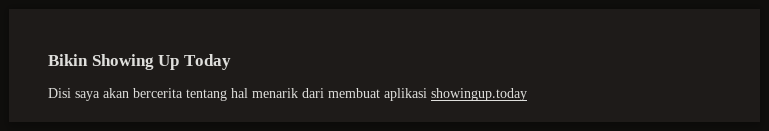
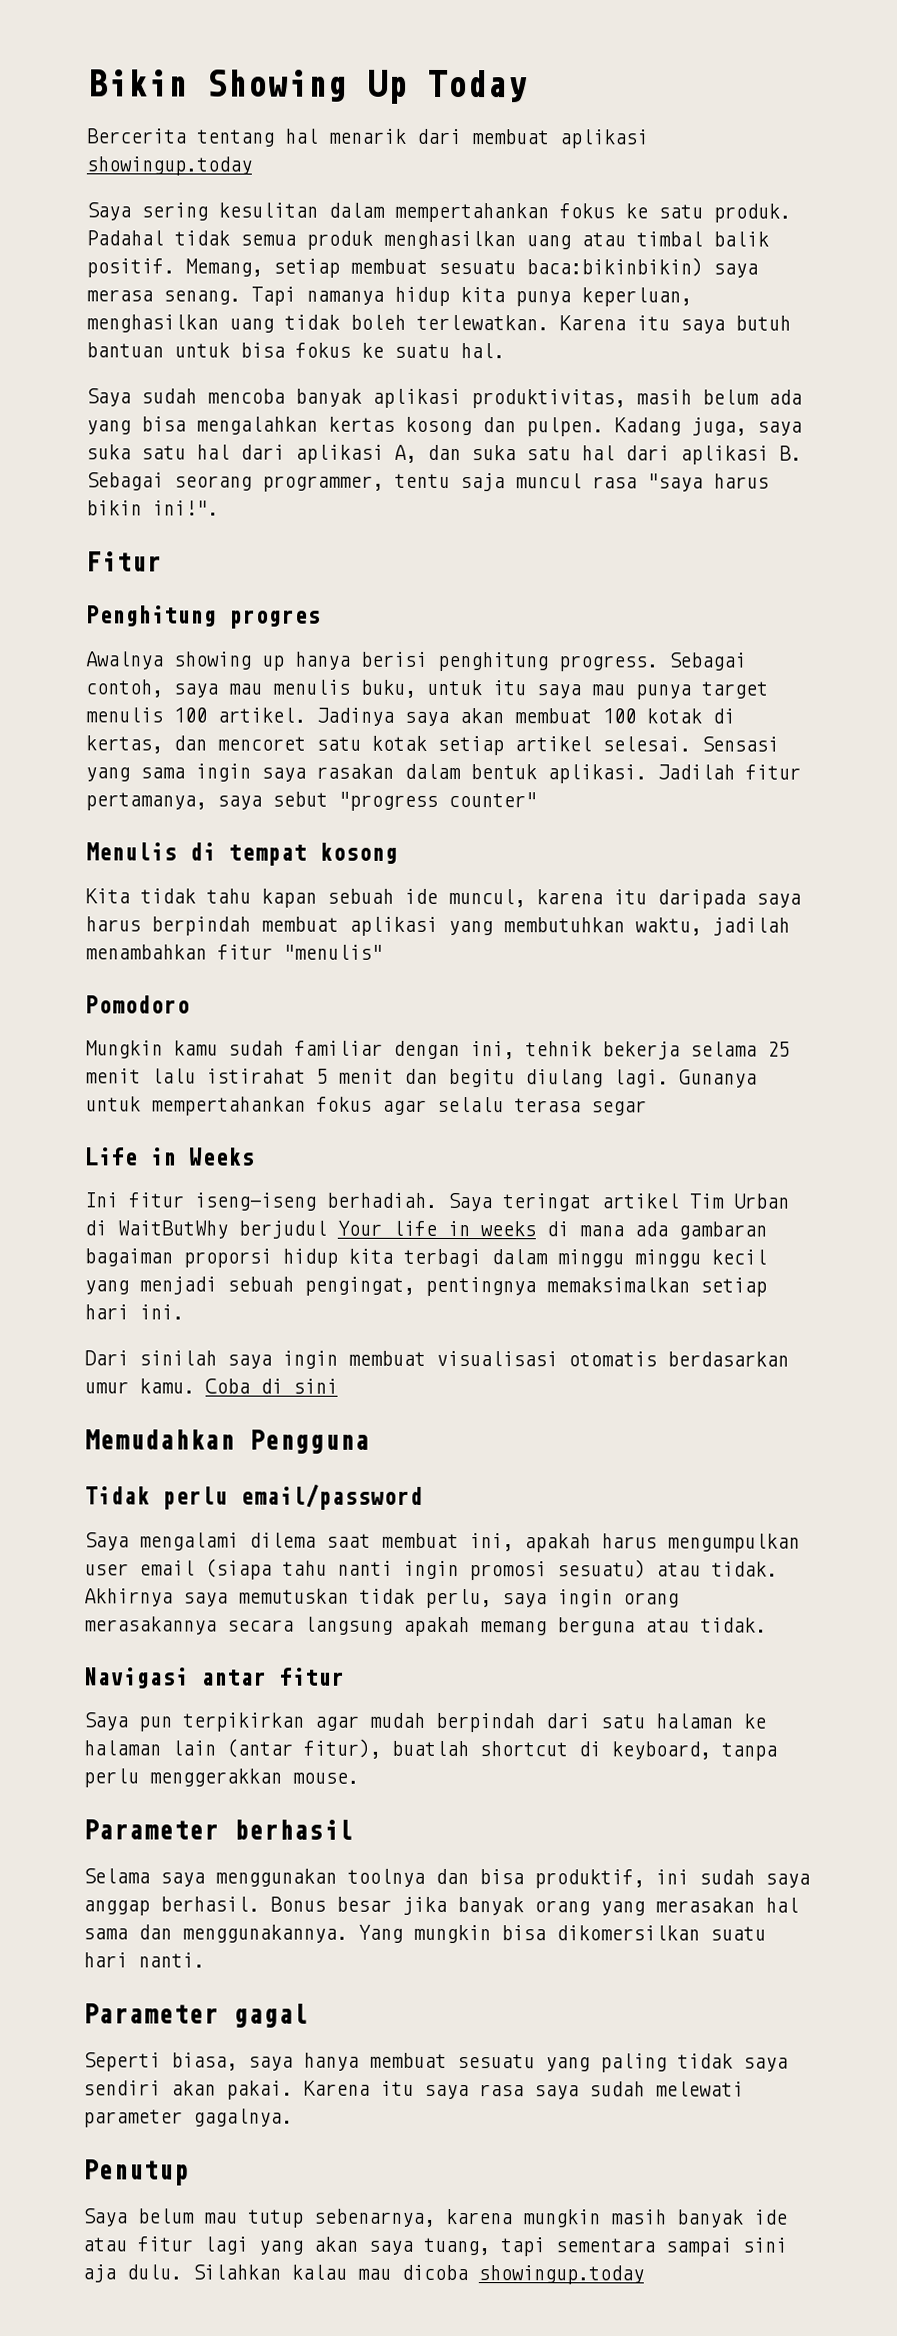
- Disi saya akan bercerita tentang hal menarik dari membuat aplikasi showingup.today
+ Bercerita tentang hal menarik dari membuat aplikasi showingup.today
+ Saya sering kesulitan dalam mempertahankan fokus ke satu produk. Padahal tidak semua produk menghasilkan uang atau timbal balik positif. Memang, setiap membuat sesuatu baca:bikinbikin) saya merasa senang. Tapi namanya hidup kita punya keperluan, menghasilkan uang tidak boleh terlewatkan. Karena itu saya butuh bantuan untuk bisa fokus ke suatu hal.
+ Saya sudah mencoba banyak aplikasi produktivitas, masih belum ada yang bisa mengalahkan kertas kosong dan pulpen. Kadang juga, saya suka satu hal dari aplikasi A, dan suka satu hal dari aplikasi B. Sebagai seorang programmer, tentu saja muncul rasa "saya harus bikin ini!".
+ Fitur
+ Penghitung progres
+ Awalnya showing up hanya berisi penghitung progress. Sebagai contoh, saya mau menulis buku, untuk itu saya mau punya target menulis 100 artikel. Jadinya saya akan membuat 100 kotak di kertas, dan mencoret satu kotak setiap artikel selesai. Sensasi yang sama ingin saya rasakan dalam bentuk aplikasi. Jadilah fitur pertamanya, saya sebut "progress counter"
+ Menulis di tempat kosong
+ Kita tidak tahu kapan sebuah ide muncul, karena itu daripada saya harus berpindah membuat aplikasi yang membutuhkan waktu, jadilah menambahkan fitur "menulis"
+ Pomodoro
+ Mungkin kamu sudah familiar dengan ini, tehnik bekerja selama 25 menit lalu istirahat 5 menit dan begitu diulang lagi. Gunanya untuk mempertahankan fokus agar selalu terasa segar
+ Life in Weeks
+ Ini fitur iseng-iseng berhadiah. Saya teringat artikel Tim Urban di WaitButWhy berjudul Your life in weeks di mana ada gambaran bagaiman proporsi hidup kita terbagi dalam minggu minggu kecil yang menjadi sebuah pengingat, pentingnya memaksimalkan setiap hari ini.
+ Dari sinilah saya ingin membuat visualisasi otomatis berdasarkan umur kamu. Coba di sini
+ Memudahkan Pengguna
+ Tidak perlu email/password
+ Saya mengalami dilema saat membuat ini, apakah harus mengumpulkan user email (siapa tahu nanti ingin promosi sesuatu) atau tidak. Akhirnya saya memutuskan tidak perlu, saya ingin orang merasakannya secara langsung apakah memang berguna atau tidak.
+ Navigasi antar fitur
+ Saya pun terpikirkan agar mudah berpindah dari satu halaman ke halaman lain (antar fitur), buatlah shortcut di keyboard, tanpa perlu menggerakkan mouse.
+ Parameter berhasil
+ Selama saya menggunakan toolnya dan bisa produktif, ini sudah saya anggap berhasil. Bonus besar jika banyak orang yang merasakan hal sama dan menggunakannya. Yang mungkin bisa dikomersilkan suatu hari nanti.
+ Parameter gagal
+ Seperti biasa, saya hanya membuat sesuatu yang paling tidak saya sendiri akan pakai. Karena itu saya rasa saya sudah melewati parameter gagalnya.
+ Penutup
+ Saya belum mau tutup sebenarnya, karena mungkin masih banyak ide atau fitur lagi yang akan saya tuang, tapi sementara sampai sini aja dulu. Silahkan kalau mau dicoba showingup.today

